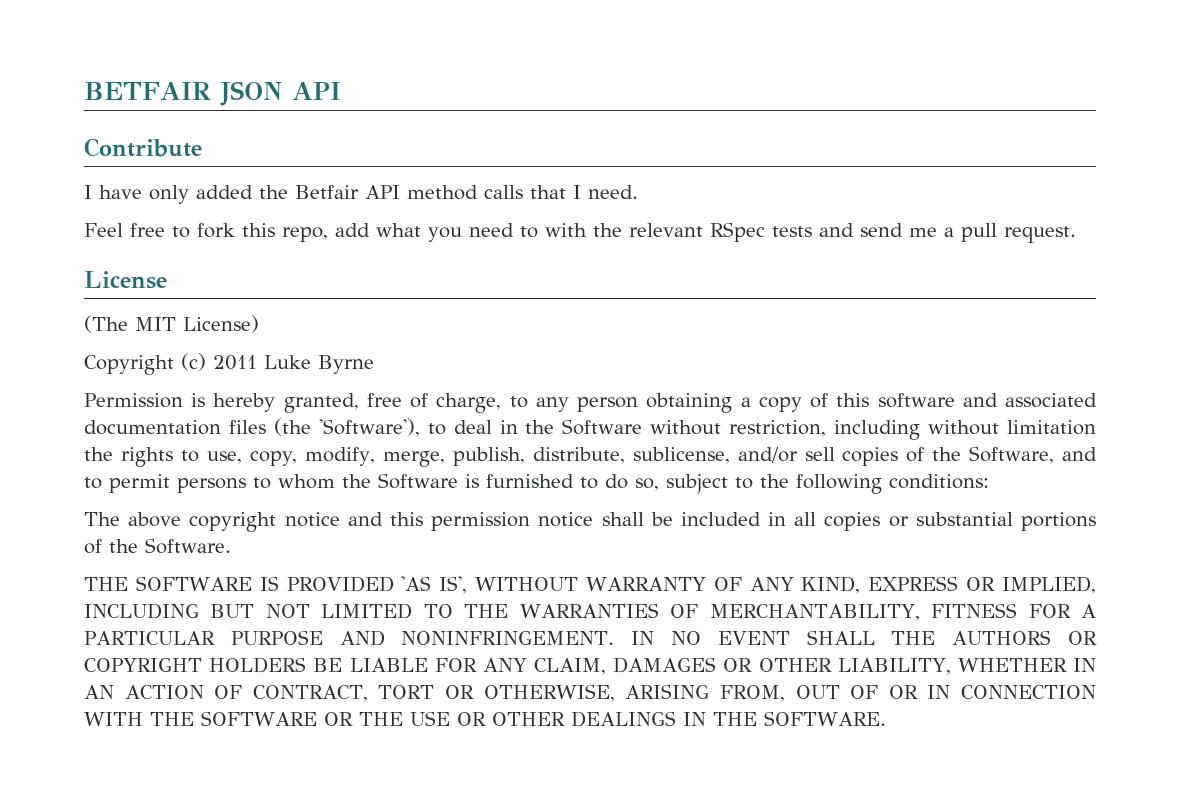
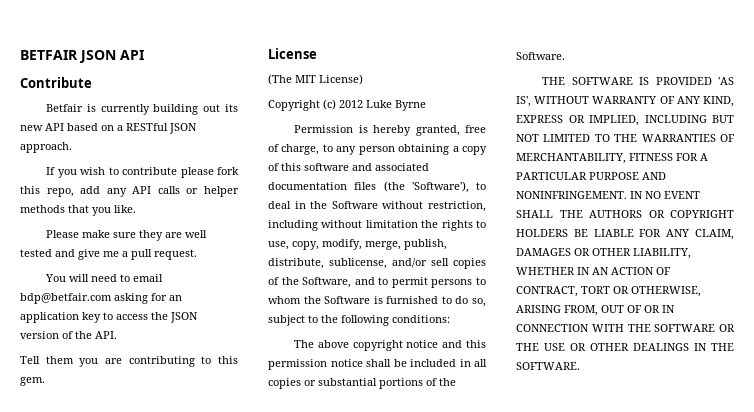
- I have only added the Betfair API method calls that I need.
- Feel free to fork this repo, add what you need to with the relevant RSpec tests and send me a pull request.
+ Betfair is currently building out its new API based on a RESTful JSON approach.
+ If you wish to contribute please fork this repo, add any API calls or helper methods that you like.
+ Please make sure they are well tested and give me a pull request.
+ You will need to email bdp@betfair.com asking for an application key to access the JSON version of the API.
+ Tell them you are contributing to this gem.
- Copyright (c) 2011 Luke Byrne
+ Copyright (c) 2012 Luke Byrne

